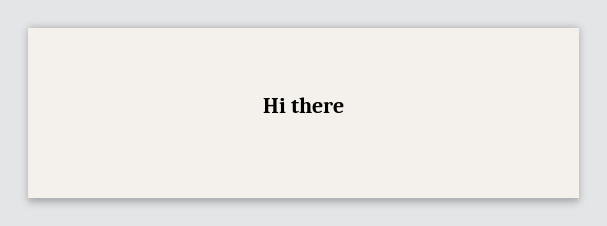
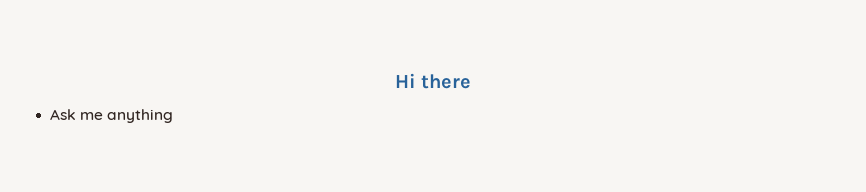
+ Ask me anything

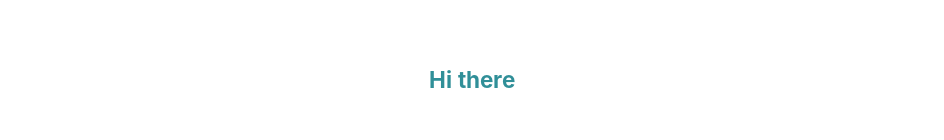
- Ask me anything

